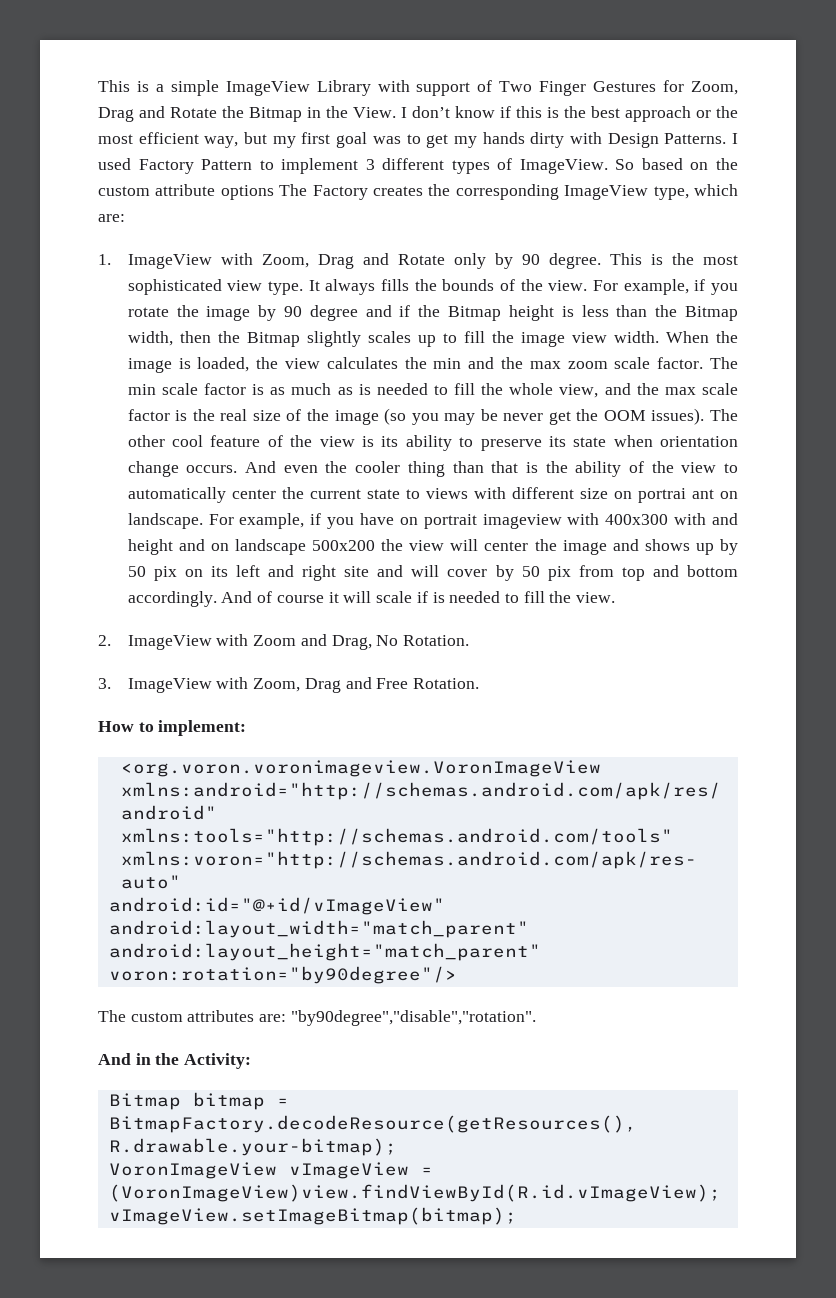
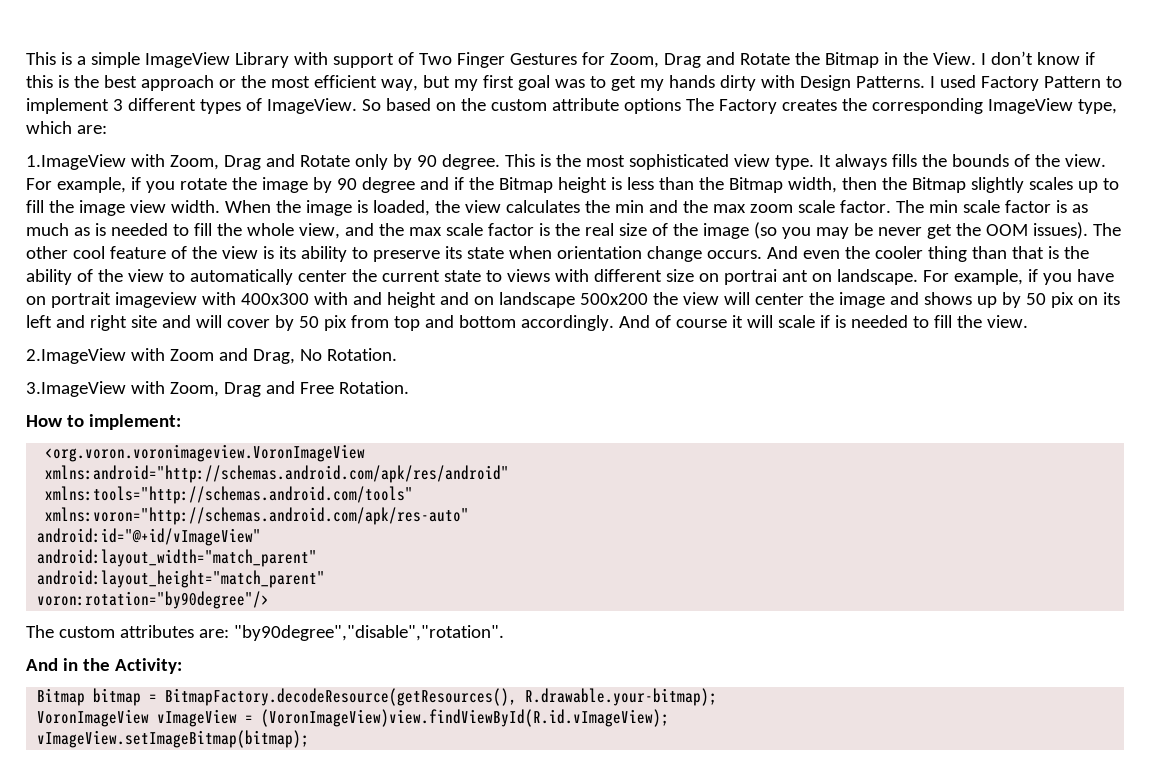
- 1. ImageView with Zoom, Drag and Rotate only by 90 degree.
+ 1.ImageView with Zoom, Drag and Rotate only by 90 degree.
- 2. ImageView with Zoom and Drag, No Rotation.
+ 2.ImageView with Zoom and Drag, No Rotation.
- 3. ImageView with Zoom, Drag and Free Rotation.
+ 3.ImageView with Zoom, Drag and Free Rotation.

